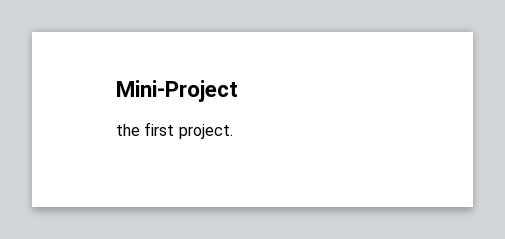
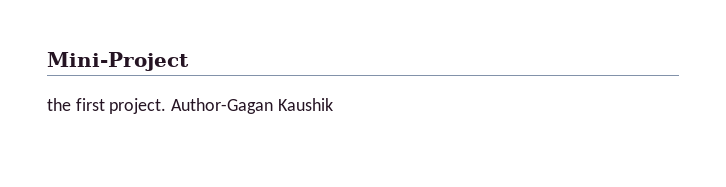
+ Author-Gagan Kaushik

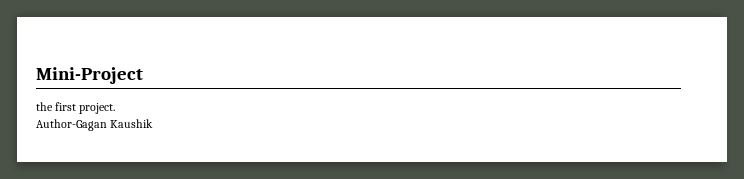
- the first project. Author-Gagan Kaushik
+ the first project.
+ Author-Gagan Kaushik

